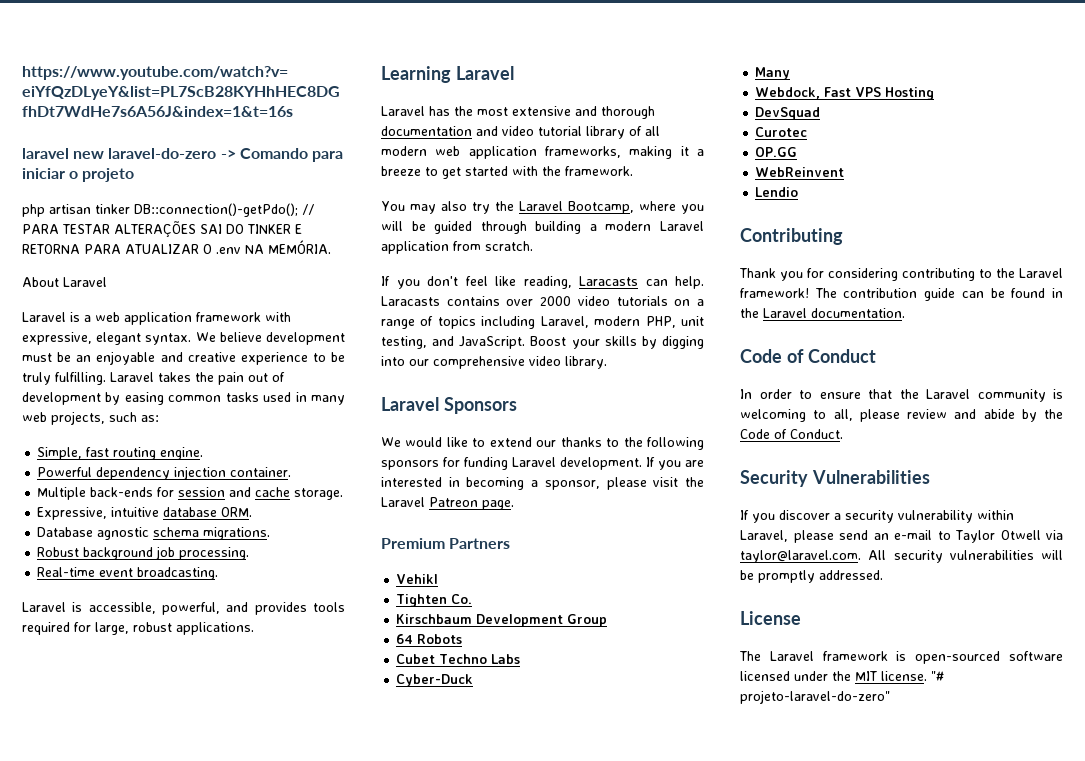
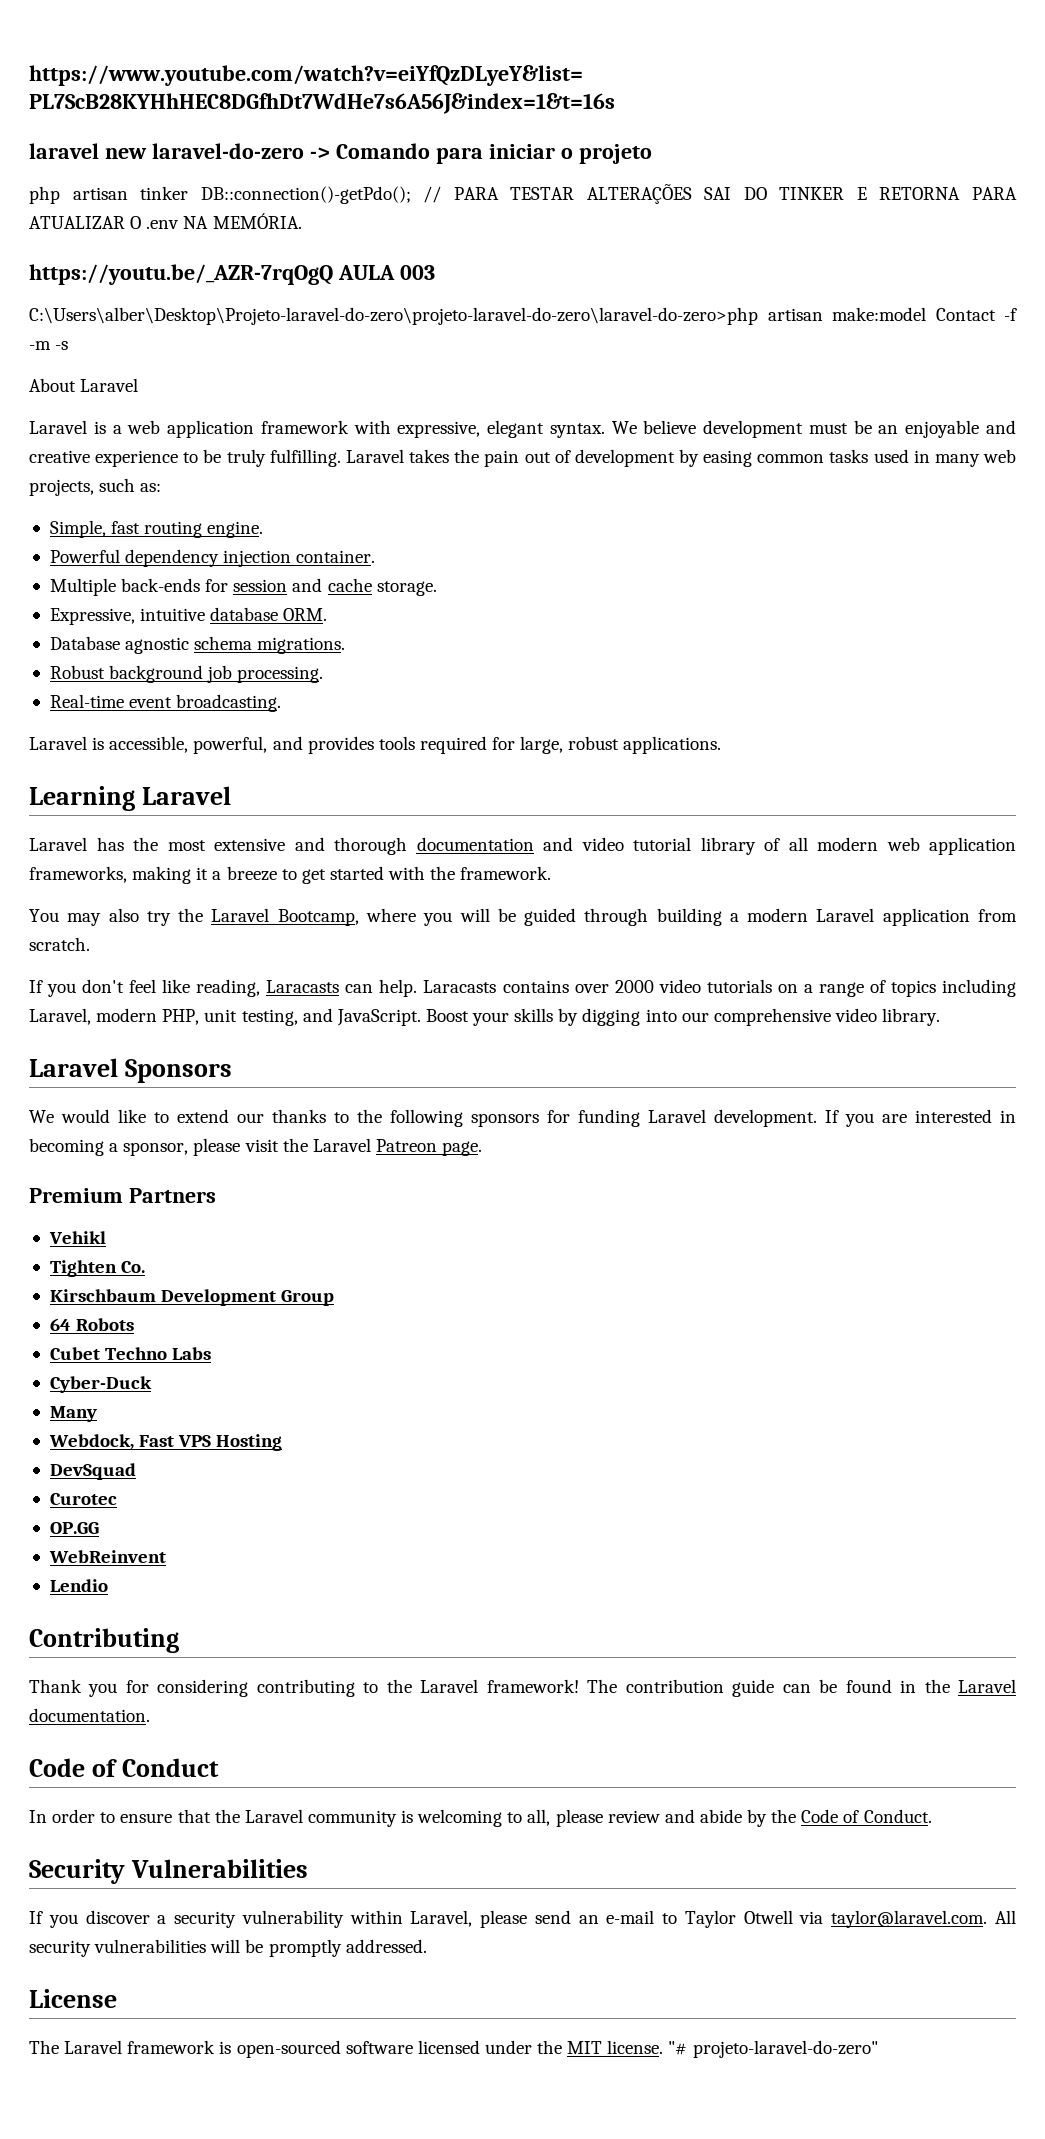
+ https://youtu.be/_AZR-7rqOgQ AULA 003
+ C:\Users\alber\Desktop\Projeto-laravel-do-zero\projeto-laravel-do-zero\laravel-do-zero>php artisan make:model Contact -f -m -s

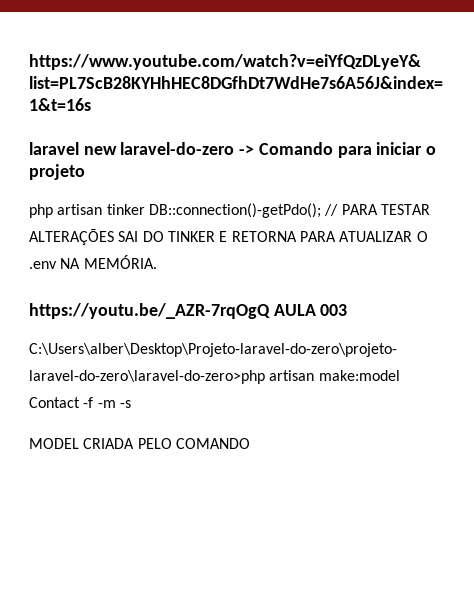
- About Laravel
- Laravel is a web application framework with expressive, elegant syntax. We believe development must be an enjoyable and creative experience to be truly fulfilling. Laravel takes the pain out of development by easing common tasks used in many web projects, such as:
- Simple, fast routing engine.
- Powerful dependency injection container.
- Multiple back-ends for session and cache storage.
- Expressive, intuitive database ORM.
- Database agnostic schema migrations.
- Robust background job processing.
- Real-time event broadcasting.
- Laravel is accessible, powerful, and provides tools required for large, robust applications.
- Learning Laravel
- Laravel has the most extensive and thorough documentation and video tutorial library of all modern web application frameworks, making it a breeze to get started with the framework.
- You may also try the Laravel Bootcamp, where you will be guided through building a modern Laravel application from scratch.
- If you don't feel like reading, Laracasts can help. Laracasts contains over 2000 video tutorials on a range of topics including Laravel, modern PHP, unit testing, and JavaScript. Boost your skills by digging into our comprehensive video library.
- Laravel Sponsors
- We would like to extend our thanks to the following sponsors for funding Laravel development. If you are interested in becoming a sponsor, please visit the Laravel Patreon page.
- Premium Partners
- Vehikl
- Tighten Co.
- Kirschbaum Development Group
- 64 Robots
- Cubet Techno Labs
- Cyber-Duck
- Many
- Webdock, Fast VPS Hosting
- DevSquad
- Curotec
- OP.GG
- WebReinvent
- Lendio
- Contributing
- Thank you for considering contributing to the Laravel framework! The contribution guide can be found in the Laravel documentation.
- Code of Conduct
- In order to ensure that the Laravel community is welcoming to all, please review and abide by the Code of Conduct.
- Security Vulnerabilities
- If you discover a security vulnerability within Laravel, please send an e-mail to Taylor Otwell via taylor@laravel.com. All security vulnerabilities will be promptly addressed.
- License
- The Laravel framework is open-sourced software licensed under the MIT license. "# projeto-laravel-do-zero"
+ MODEL CRIADA PELO COMANDO

